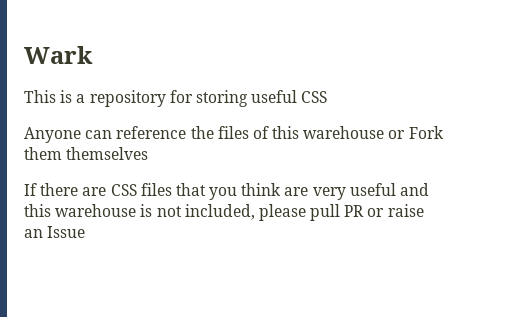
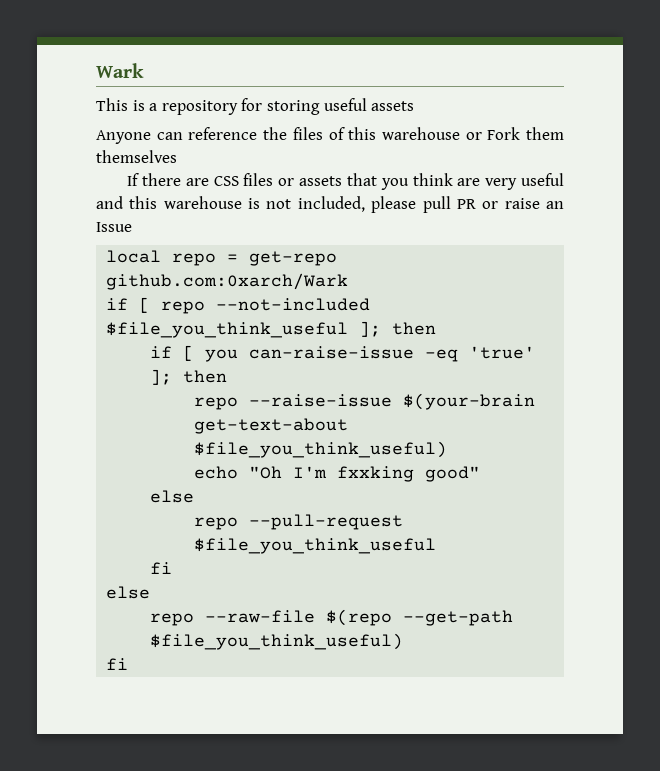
- This is a repository for storing useful CSS
+ This is a repository for storing useful assets
- If there are CSS files that you think are very useful and this warehouse is not included, please pull PR or raise an Issue
+ If there are CSS files or assets that you think are very useful and this warehouse is not included, please pull PR or raise an Issue
+ local repo = get-repo github.com:0xarch/Wark
+ if [ repo --not-included $file_you_think_useful ]; then
+ if [ you can-raise-issue -eq 'true' ]; then
+ repo --raise-issue $(your-brain get-text-about $file_you_think_useful)
+ echo "Oh I'm fxxking good"
+ else
+ repo --pull-request $file_you_think_useful
+ fi
+ else
+ repo --raw-file $(repo --get-path $file_you_think_useful)
+ fi

